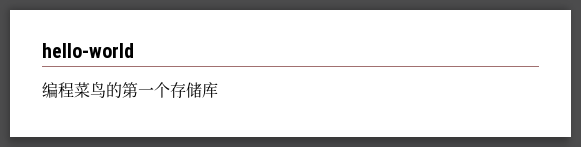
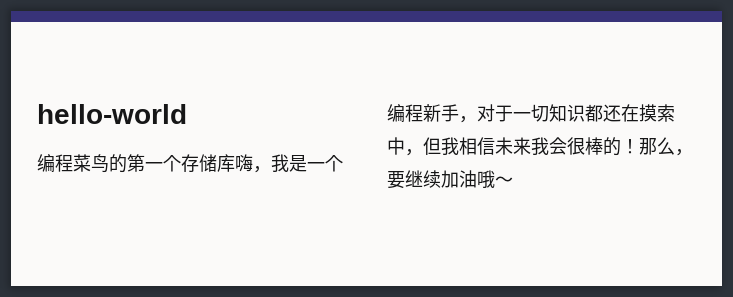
- 编程菜鸟的第一个存储库
+ 编程菜鸟的第一个存储库嗨，我是一个编程新手，对于一切知识都还在摸索中，但我相信未来我会很棒的！那么，要继续加油哦～

